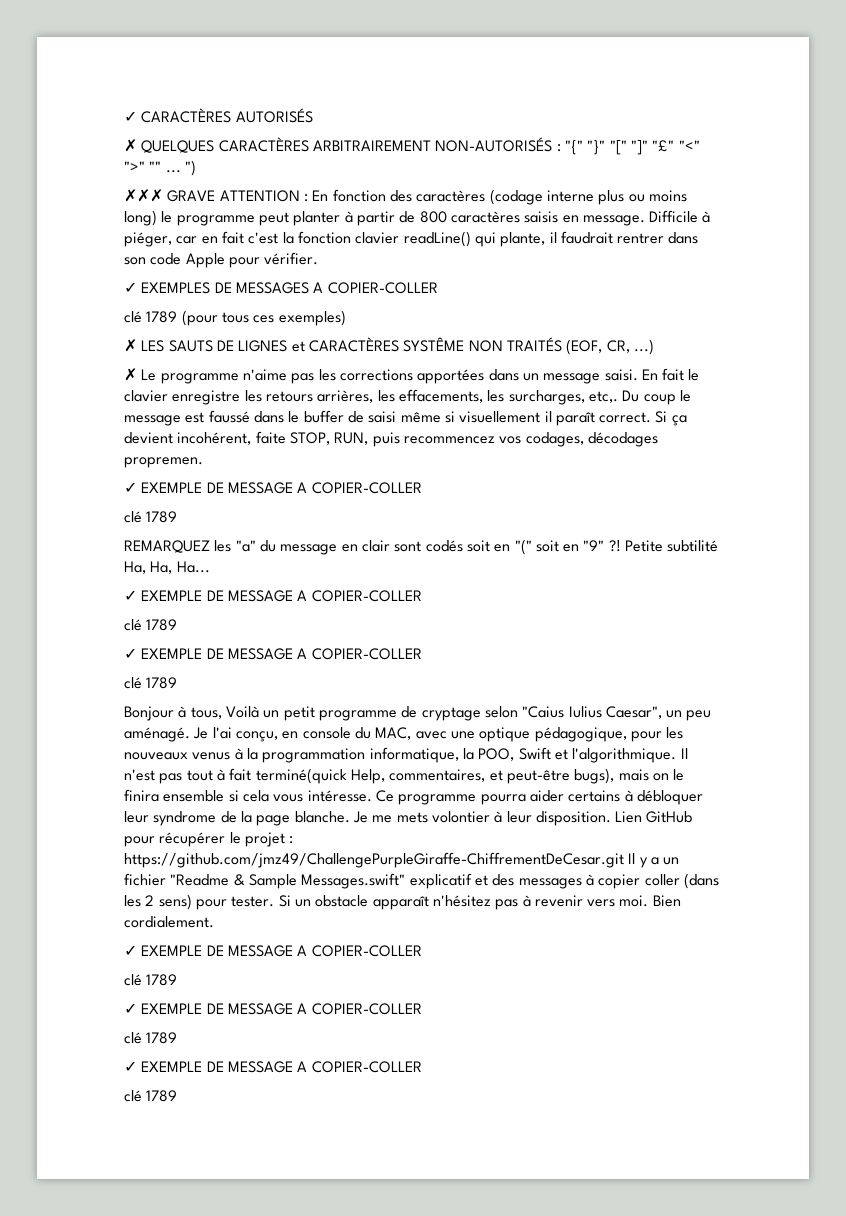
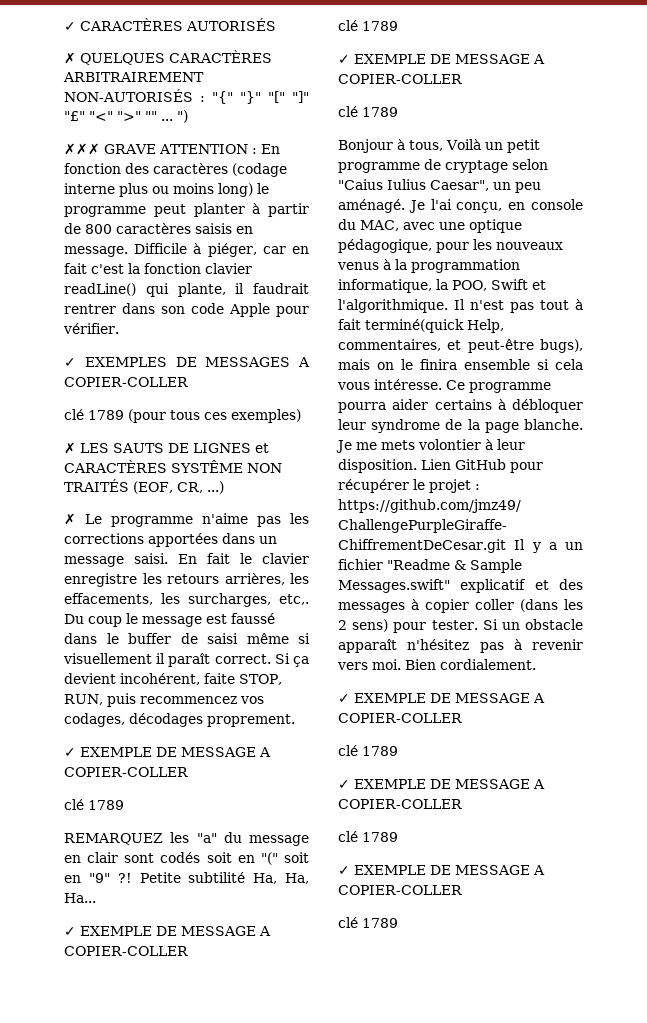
- Si ça devient incohérent, faite STOP, RUN, puis recommencez vos codages, décodages propremen.
+ Si ça devient incohérent, faite STOP, RUN, puis recommencez vos codages, décodages proprement.

